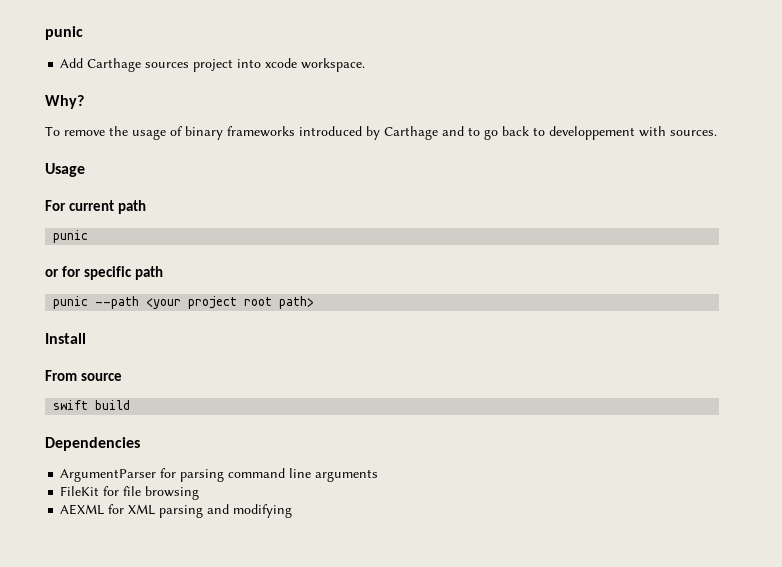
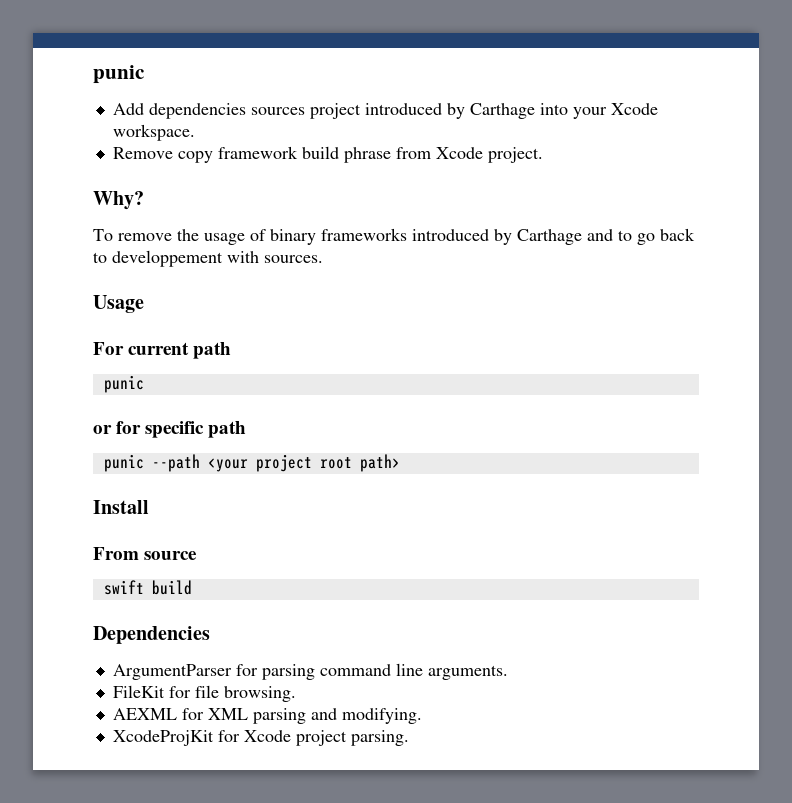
- Add Carthage sources project into xcode workspace.
+ Add dependencies sources project introduced by Carthage into your Xcode workspace.
+ Remove copy framework build phrase from Xcode project.
- ArgumentParser for parsing command line arguments
+ ArgumentParser for parsing command line arguments.
- FileKit for file browsing
+ FileKit for file browsing.
- AEXML for XML parsing and modifying
+ AEXML for XML parsing and modifying.
+ XcodeProjKit for Xcode project parsing.

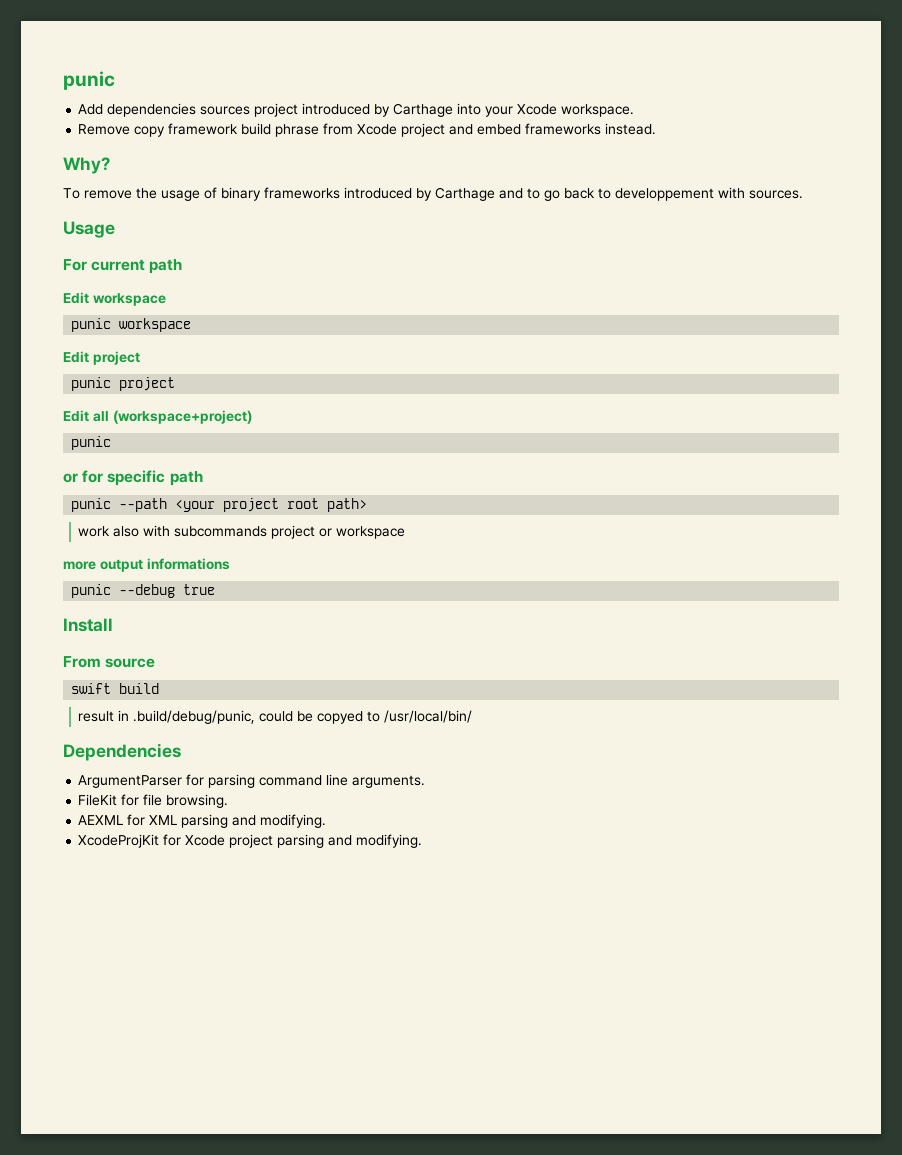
- Remove copy framework build phrase from Xcode project.
+ Remove copy framework build phrase from Xcode project and embed frameworks instead.
+ Edit workspace
+ punic workspace
+ Edit project
+ punic project
+ Edit all (workspace+project)
+ work also with subcommands project or workspace
+ more output informations
+ punic --debug true
+ result in .build/debug/punic, could be copyed to /usr/local/bin/
- XcodeProjKit for Xcode project parsing.
+ XcodeProjKit for Xcode project parsing and modifying.

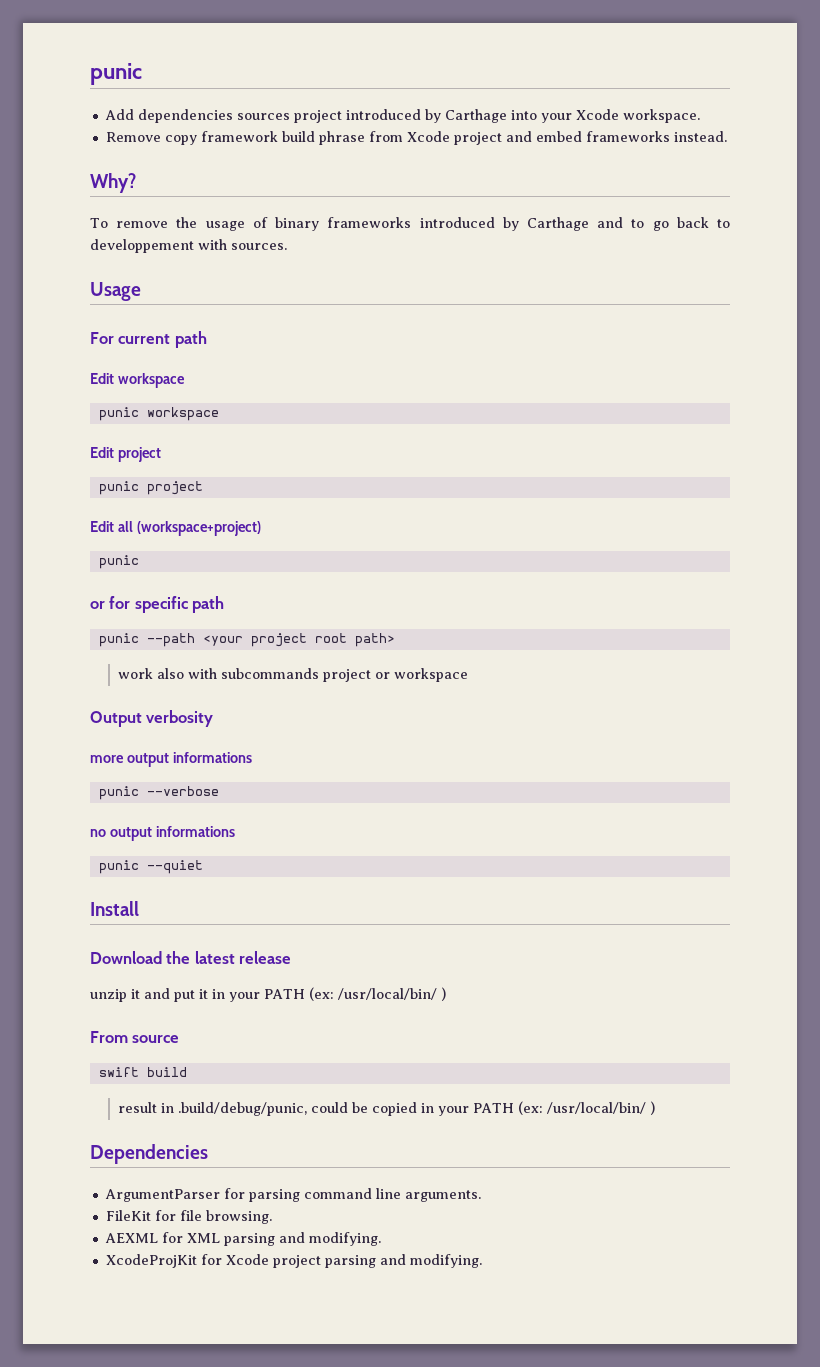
+ Output verbosity
- punic --debug true
+ punic --verbose
+ no output informations
+ punic --quiet
  Install
+ Download the latest release
+ unzip it and put it in your PATH (ex: /usr/local/bin/ )
- result in .build/debug/punic, could be copyed to /usr/local/bin/
+ result in .build/debug/punic, could be copied in your PATH (ex: /usr/local/bin/ )

